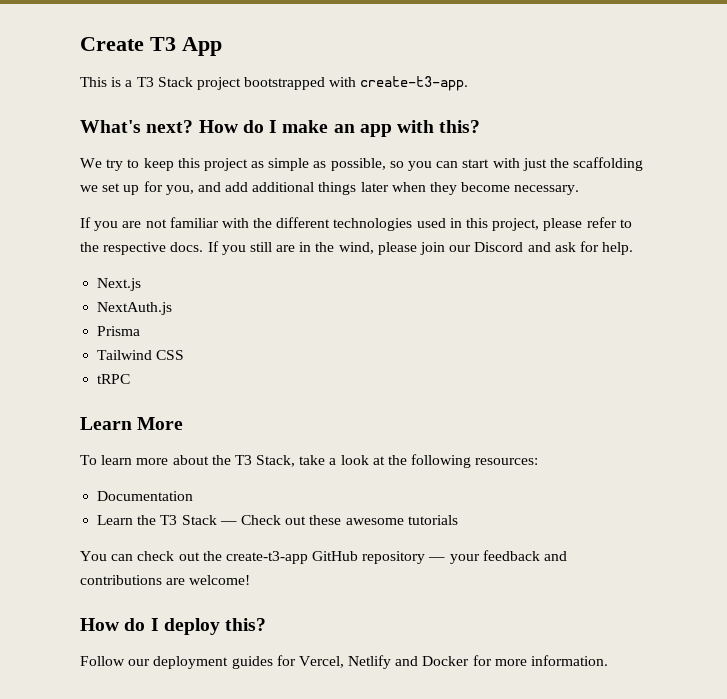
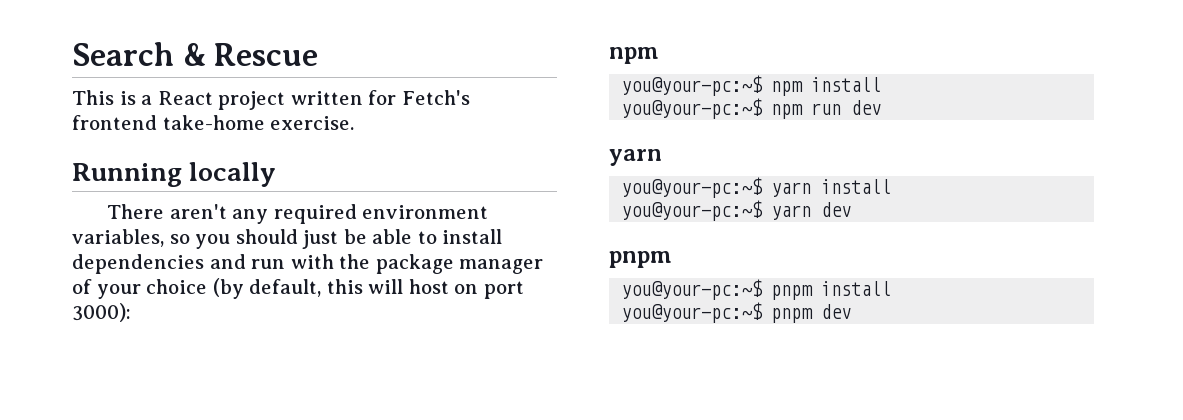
- Create T3 App
+ Search & Rescue
- This is a T3 Stack project bootstrapped with create-t3-app.
- What's next? How do I make an app with this?
- We try to keep this project as simple as possible, so you can start with just the scaffolding we set up for you, and add additional things later when they become necessary.
- If you are not familiar with the different technologies used in this project, please refer to the respective docs. If you still are in the wind, please join our Discord and ask for help.
- Next.js
- NextAuth.js
- Prisma
- Tailwind CSS
- tRPC
- Learn More
- To learn more about the T3 Stack, take a look at the following resources:
- Documentation
- Learn the T3 Stack — Check out these awesome tutorials
- You can check out the create-t3-app GitHub repository — your feedback and contributions are welcome!
- How do I deploy this?
- Follow our deployment guides for Vercel, Netlify and Docker for more information.
+ This is a React project written for Fetch's frontend take-home exercise.
+ Running locally
+ There aren't any required environment variables, so you should just be able to install dependencies and run with the package manager of your choice (by default, this will host on port 3000):
+ npm
+ you@your-pc:~$ npm install
+ you@your-pc:~$ npm run dev
+ yarn
+ you@your-pc:~$ yarn install
+ you@your-pc:~$ yarn dev
+ pnpm
+ you@your-pc:~$ pnpm install
+ you@your-pc:~$ pnpm dev

